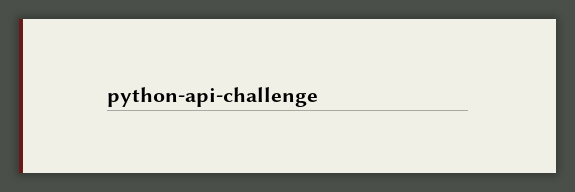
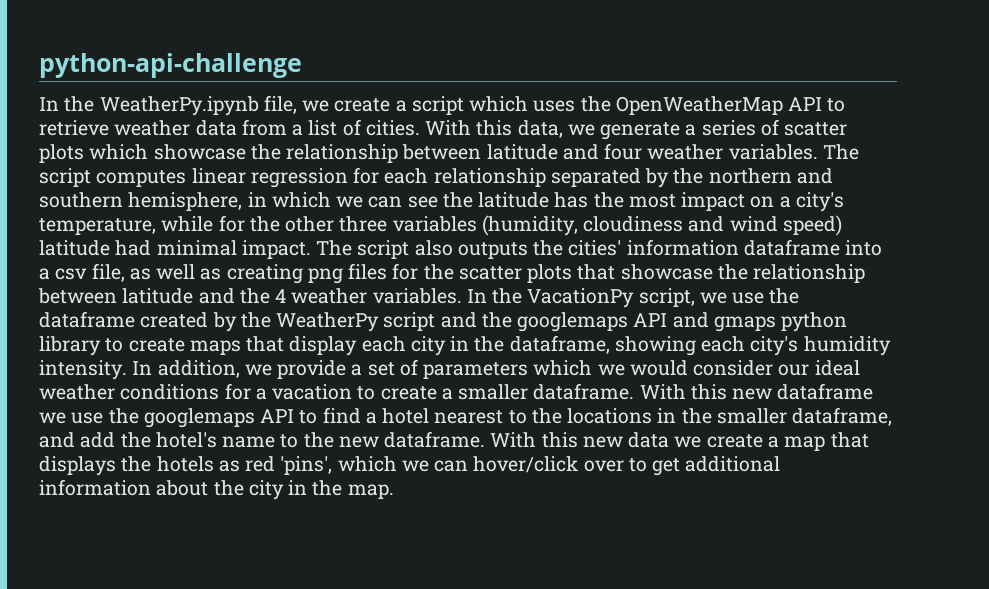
+ In the WeatherPy.ipynb file, we create a script which uses the OpenWeatherMap API to retrieve weather data from a list of cities. With this data, we generate a series of scatter plots which showcase the relationship between latitude and four weather variables. The script computes linear regression for each relationship separated by the northern and southern hemisphere, in which we can see the latitude has the most impact on a city's temperature, while for the other three variables (humidity, cloudiness and wind speed) latitude had minimal impact. The script also outputs the cities' information dataframe into a csv file, as well as creating png files for the scatter plots that showcase the relationship between latitude and the 4 weather variables. In the VacationPy script, we use the dataframe created by the WeatherPy script and the googlemaps API and gmaps python library to create maps that display each city in the dataframe, showing each city's humidity intensity. In addition, we provide a set of parameters which we would consider our ideal weather conditions for a vacation to create a smaller dataframe. With this new dataframe we use the googlemaps API to find a hotel nearest to the locations in the smaller dataframe, and add the hotel's name to the new dataframe. With this new data we create a map that displays the hotels as red 'pins', which we can hover/click over to get additional information about the city in the map.

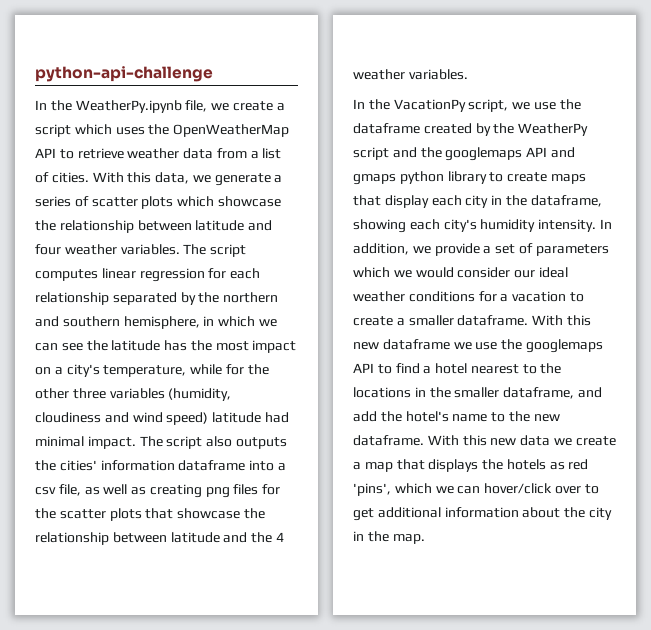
- The script also outputs the cities' information dataframe into a csv file, as well as creating png files for the scatter plots that showcase the relationship between latitude and the 4 weather variables. In the VacationPy script, we use the dataframe created by the WeatherPy script and the googlemaps API and gmaps python library to create maps that display each city in the dataframe, showing each city's humidity intensity.
+ The script also outputs the cities' information dataframe into a csv file, as well as creating png files for the scatter plots that showcase the relationship between latitude and the 4 weather variables.
+ In the VacationPy script, we use the dataframe created by the WeatherPy script and the googlemaps API and gmaps python library to create maps that display each city in the dataframe, showing each city's humidity intensity.

